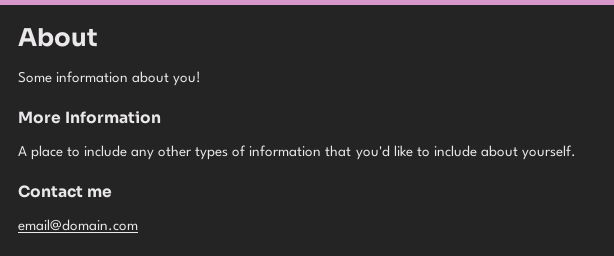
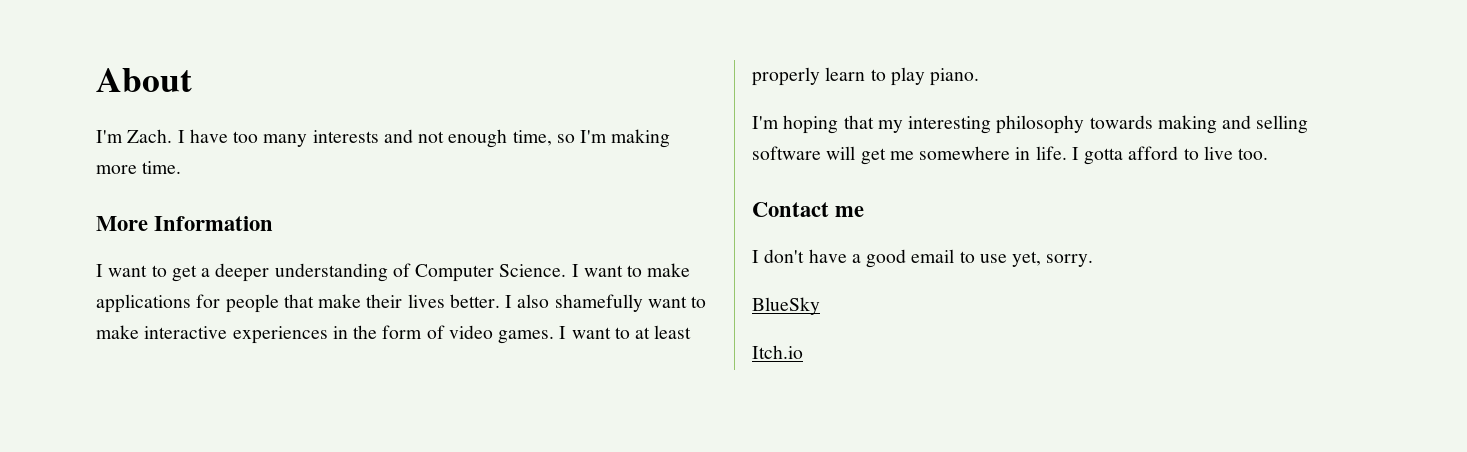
- Some information about you!
+ I'm Zach. I have too many interests and not enough time, so I'm making more time.
  More Information
- A place to include any other types of information that you'd like to include about yourself.
+ I want to get a deeper understanding of Computer Science. I want to make applications for people that make their lives better. I also shamefully want to make interactive experiences in the form of video games. I want to at least properly learn to play piano.
+ I'm hoping that my interesting philosophy towards making and selling software will get me somewhere in life. I gotta afford to live too.
  Contact me
- email@domain.com
+ I don't have a good email to use yet, sorry.
+ BlueSky
+ Itch.io

